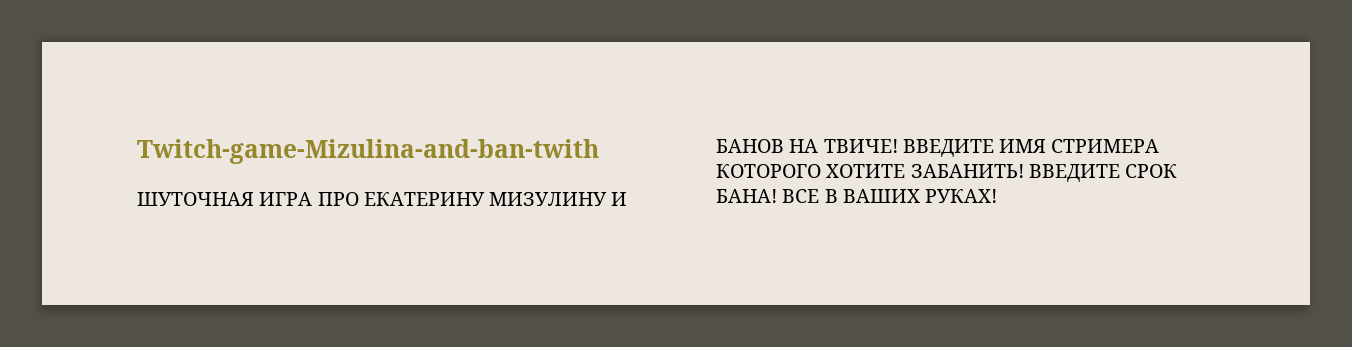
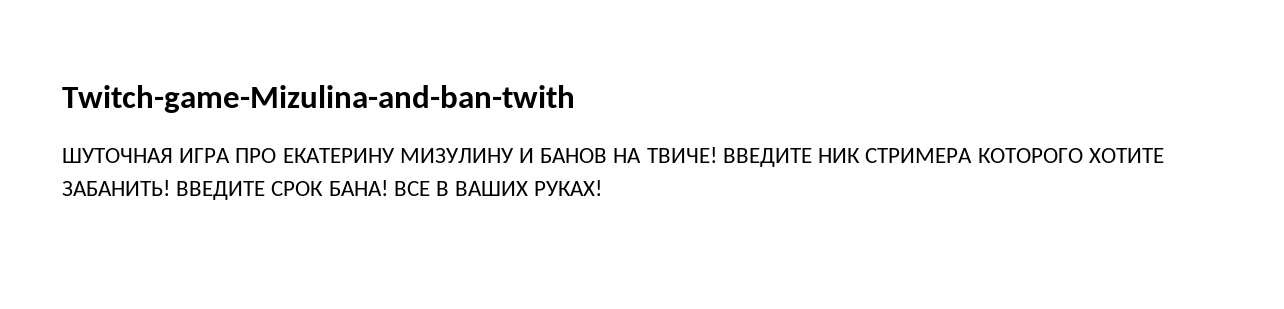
- ВВЕДИТЕ ИМЯ СТРИМЕРА КОТОРОГО ХОТИТЕ ЗАБАНИТЬ!
+ ВВЕДИТЕ НИК СТРИМЕРА КОТОРОГО ХОТИТЕ ЗАБАНИТЬ!

